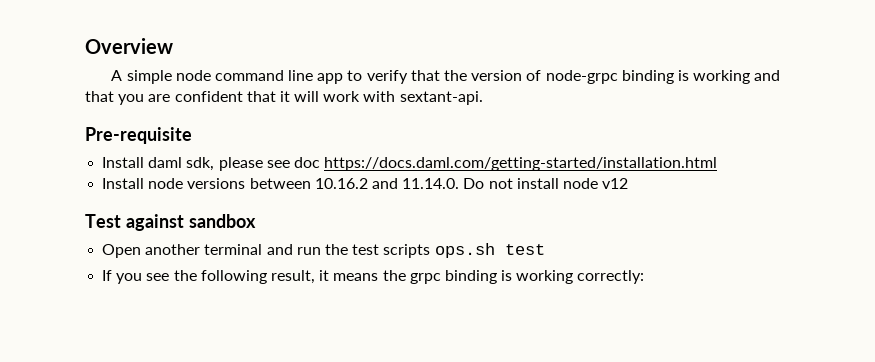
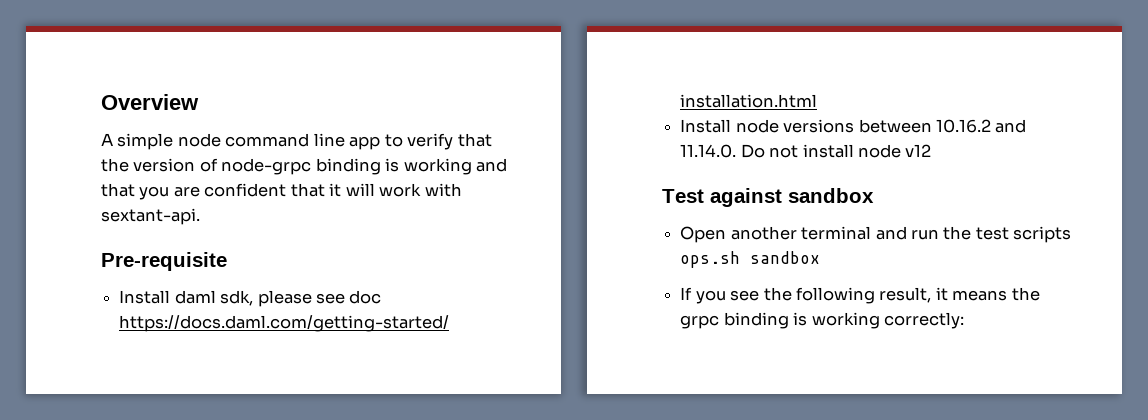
- Open another terminal and run the test scripts ops.sh test
+ Open another terminal and run the test scripts ops.sh sandbox

